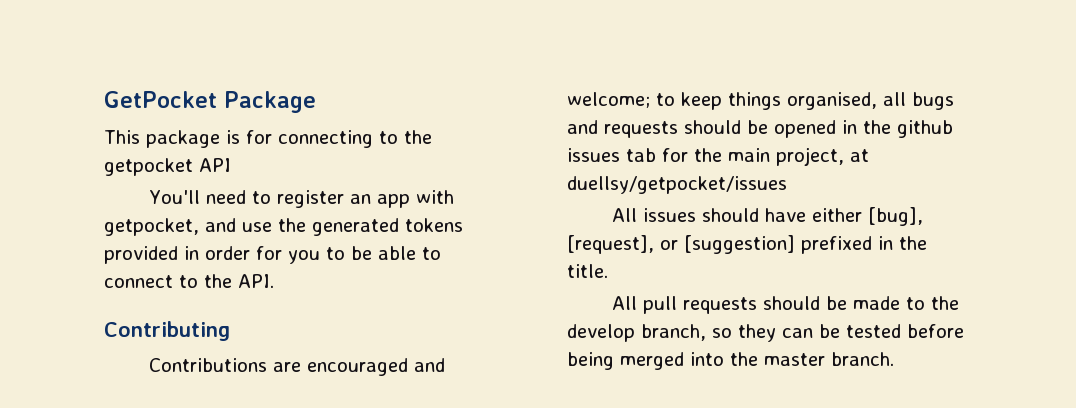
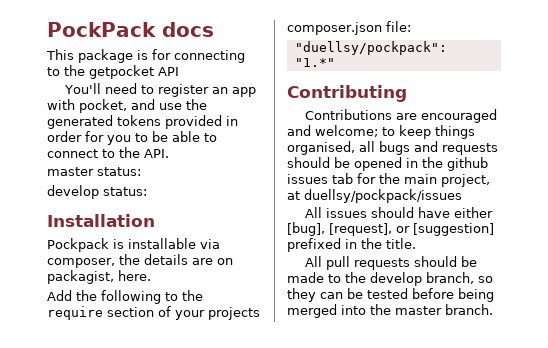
- GetPocket Package
+ PockPack docs
- You'll need to register an app with getpocket, and use the generated tokens provided in order for you to be able to connect to the API.
+ You'll need to register an app with pocket, and use the generated tokens provided in order for you to be able to connect to the API.
+ master status:
+ develop status:
+ Installation
+ Pockpack is installable via composer, the details are on packagist, here.
+ Add the following to the require section of your projects composer.json file:
+ "duellsy/pockpack": "1.*"
- Contributions are encouraged and welcome; to keep things organised, all bugs and requests should be opened in the github issues tab for the main project, at duellsy/getpocket/issues
+ Contributions are encouraged and welcome; to keep things organised, all bugs and requests should be opened in the github issues tab for the main project, at duellsy/pockpack/issues

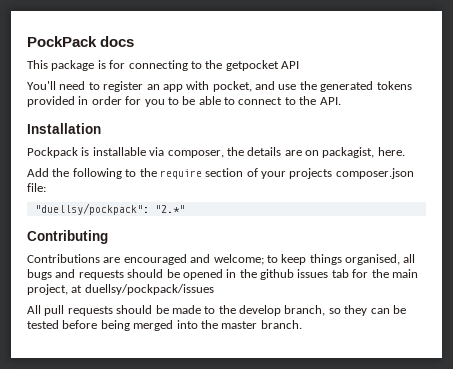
- master status:
- develop status:
- "duellsy/pockpack": "1.*"
+ "duellsy/pockpack": "2.*"
- All issues should have either [bug], [request], or [suggestion] prefixed in the title.

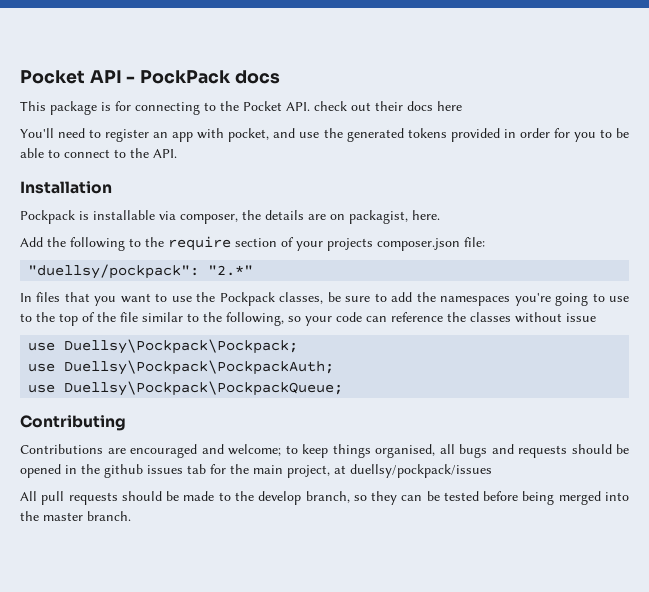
- PockPack docs
+ Pocket API - PockPack docs
- This package is for connecting to the getpocket API
+ This package is for connecting to the Pocket API. check out their docs here
+ In files that you want to use the Pockpack classes, be sure to add the namespaces you're going to use to the top of the file similar to the following, so your code can reference the classes without issue
+ use Duellsy\Pockpack\Pockpack;
+ use Duellsy\Pockpack\PockpackAuth;
+ use Duellsy\Pockpack\PockpackQueue;

